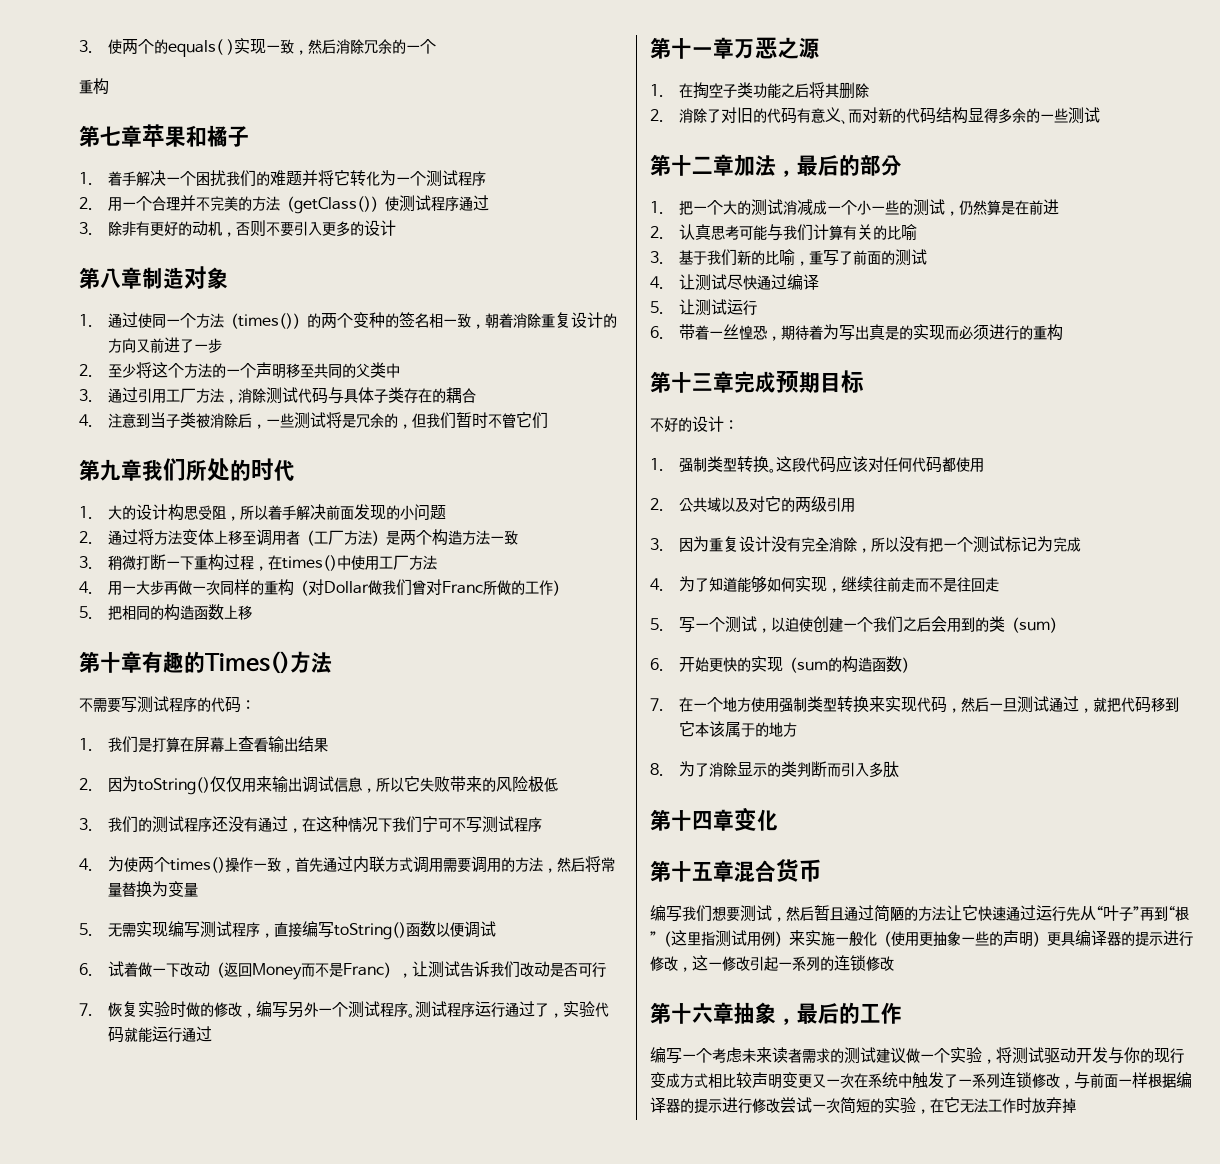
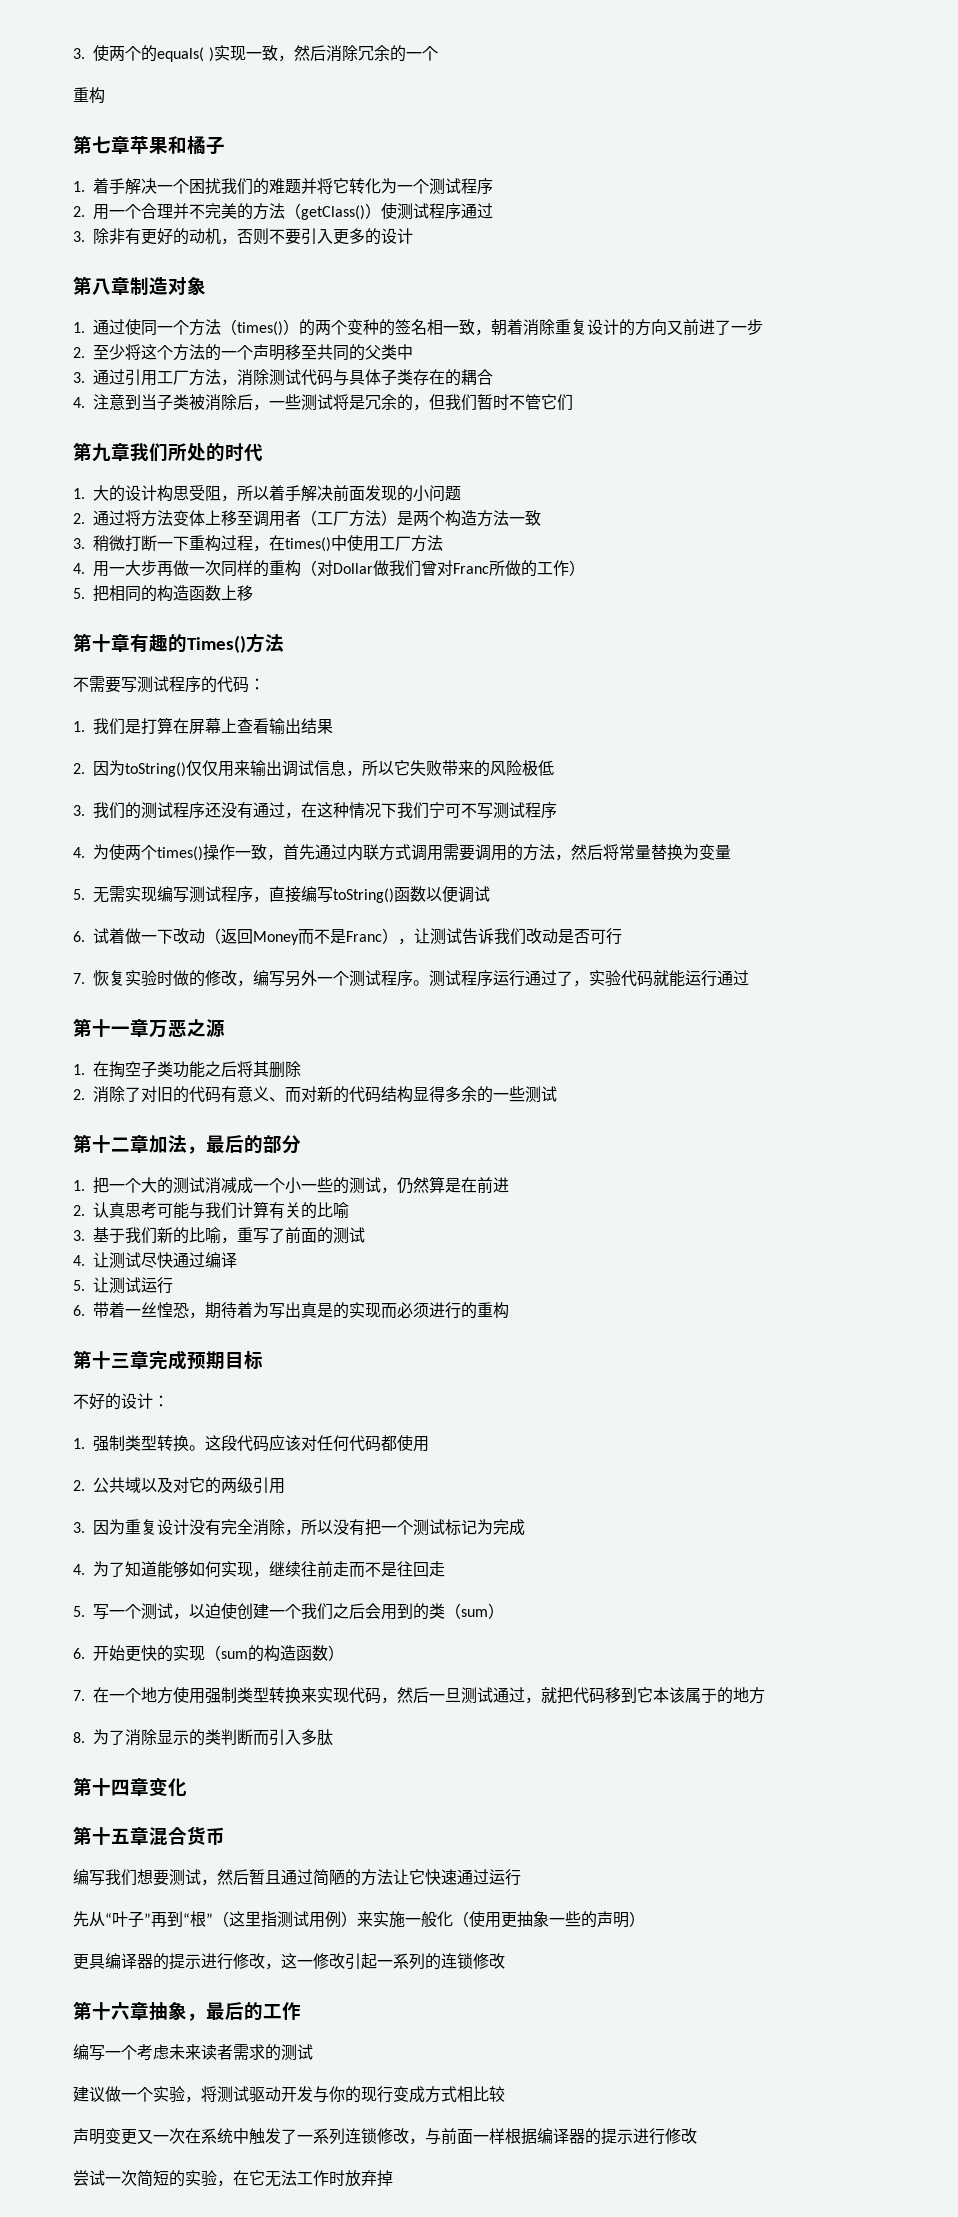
- 编写我们想要测试，然后暂且通过简陋的方法让它快速通过运行先从“叶子”再到“根”（这里指测试用例）来实施一般化（使用更抽象一些的声明）更具编译器的提示进行修改，这一修改引起一系列的连锁修改
+ 编写我们想要测试，然后暂且通过简陋的方法让它快速通过运行
+ 先从“叶子”再到“根”（这里指测试用例）来实施一般化（使用更抽象一些的声明）
+ 更具编译器的提示进行修改，这一修改引起一系列的连锁修改
- 编写一个考虑未来读者需求的测试建议做一个实验，将测试驱动开发与你的现行变成方式相比较声明变更又一次在系统中触发了一系列连锁修改，与前面一样根据编译器的提示进行修改尝试一次简短的实验，在它无法工作时放弃掉
+ 编写一个考虑未来读者需求的测试
+ 建议做一个实验，将测试驱动开发与你的现行变成方式相比较
+ 声明变更又一次在系统中触发了一系列连锁修改，与前面一样根据编译器的提示进行修改
+ 尝试一次简短的实验，在它无法工作时放弃掉

